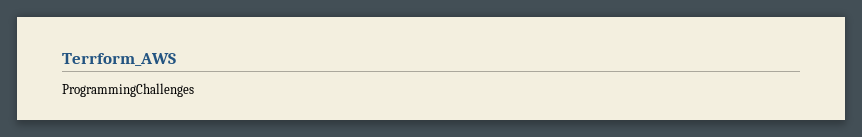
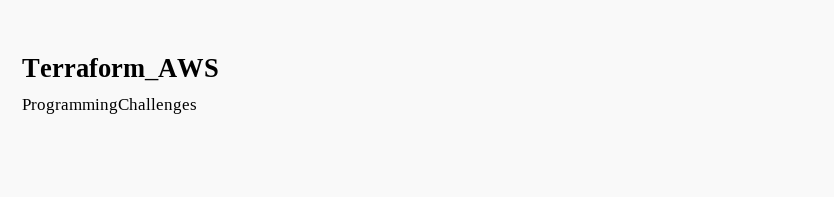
- Terrform_AWS
+ Terraform_AWS

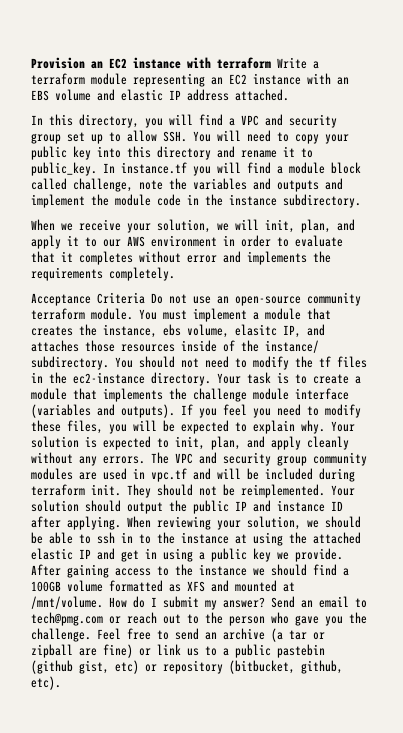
- Terraform_AWS
- ProgrammingChallenges
+ Provision an EC2 instance with terraform Write a terraform module representing an EC2 instance with an EBS volume and elastic IP address attached.
+ In this directory, you will find a VPC and security group set up to allow SSH. You will need to copy your public key into this directory and rename it to public_key. In instance.tf you will find a module block called challenge, note the variables and outputs and implement the module code in the instance subdirectory.
+ When we receive your solution, we will init, plan, and apply it to our AWS environment in order to evaluate that it completes without error and implements the requirements completely.
+ Acceptance Criteria Do not use an open-source community terraform module. You must implement a module that creates the instance, ebs volume, elasitc IP, and attaches those resources inside of the instance/ subdirectory. You should not need to modify the tf files in the ec2-instance directory. Your task is to create a module that implements the challenge module interface (variables and outputs). If you feel you need to modify these files, you will be expected to explain why. Your solution is expected to init, plan, and apply cleanly without any errors. The VPC and security group community modules are used in vpc.tf and will be included during terraform init. They should not be reimplemented. Your solution should output the public IP and instance ID after applying. When reviewing your solution, we should be able to ssh in to the instance at using the attached elastic IP and get in using a public key we provide. After gaining access to the instance we should find a 100GB volume formatted as XFS and mounted at /mnt/volume. How do I submit my answer? Send an email to tech@pmg.com or reach out to the person who gave you the challenge. Feel free to send an archive (a tar or zipball are fine) or link us to a public pastebin (github gist, etc) or repository (bitbucket, github, etc).

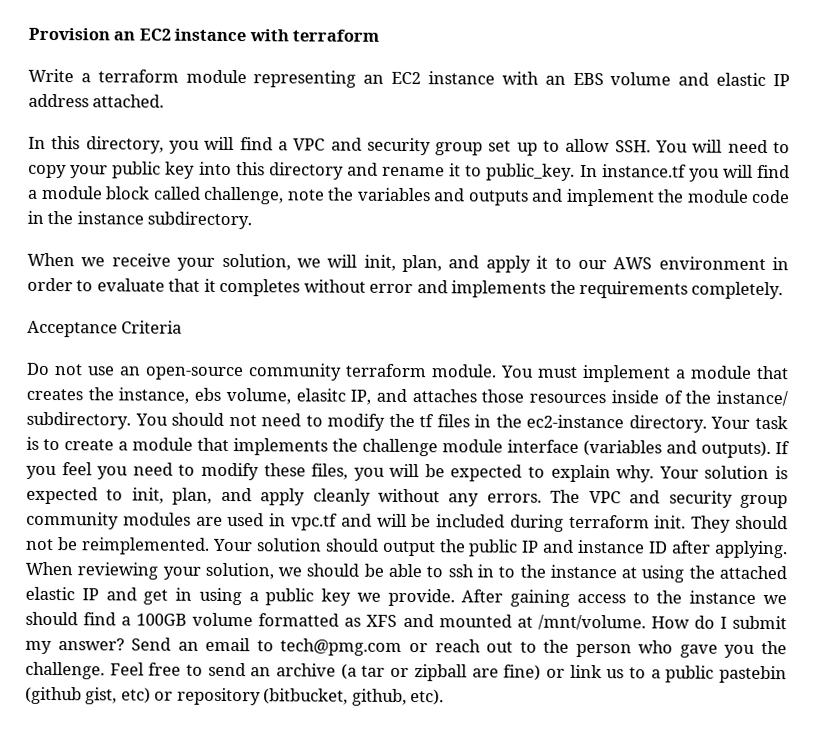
- Provision an EC2 instance with terraform Write a terraform module representing an EC2 instance with an EBS volume and elastic IP address attached.
+ Provision an EC2 instance with terraform
+ Write a terraform module representing an EC2 instance with an EBS volume and elastic IP address attached.
- Acceptance Criteria Do not use an open-source community terraform module.
+ Acceptance Criteria
+ Do not use an open-source community terraform module.

